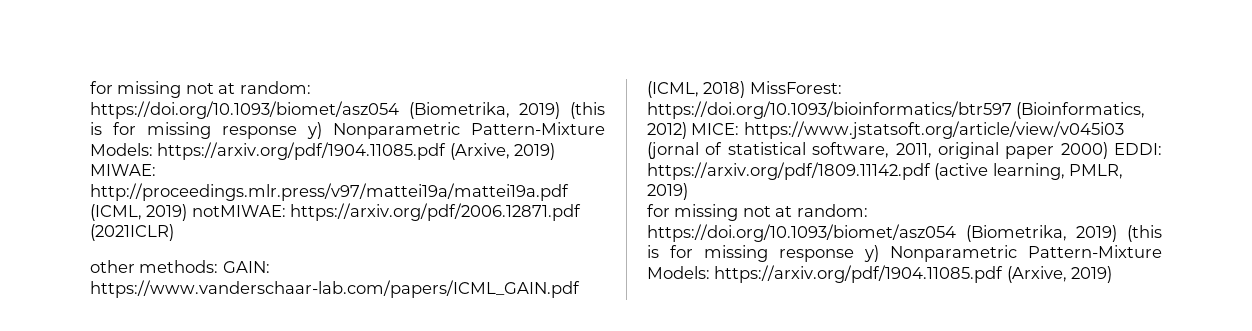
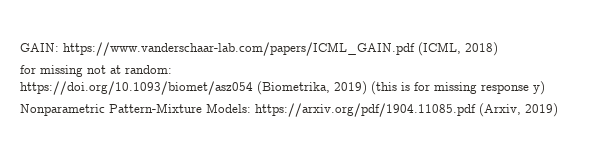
- for missing not at random: https://doi.org/10.1093/biomet/asz054 (Biometrika, 2019) (this is for missing response y) Nonparametric Pattern-Mixture Models: https://arxiv.org/pdf/1904.11085.pdf (Arxive, 2019) MIWAE: http://proceedings.mlr.press/v97/mattei19a/mattei19a.pdf (ICML, 2019) notMIWAE: https://arxiv.org/pdf/2006.12871.pdf (2021ICLR)
- other methods: GAIN: https://www.vanderschaar-lab.com/papers/ICML_GAIN.pdf (ICML, 2018) MissForest: https://doi.org/10.1093/bioinformatics/btr597 (Bioinformatics, 2012) MICE: https://www.jstatsoft.org/article/view/v045i03 (jornal of statistical software, 2011, original paper 2000) EDDI: https://arxiv.org/pdf/1809.11142.pdf (active learning, PMLR, 2019)
- for missing not at random: https://doi.org/10.1093/biomet/asz054 (Biometrika, 2019) (this is for missing response y) Nonparametric Pattern-Mixture Models: https://arxiv.org/pdf/1904.11085.pdf (Arxive, 2019)
+ GAIN: https://www.vanderschaar-lab.com/papers/ICML_GAIN.pdf (ICML, 2018)
+ for missing not at random:
+ https://doi.org/10.1093/biomet/asz054 (Biometrika, 2019) (this is for missing response y)
+ Nonparametric Pattern-Mixture Models: https://arxiv.org/pdf/1904.11085.pdf (Arxiv, 2019)

